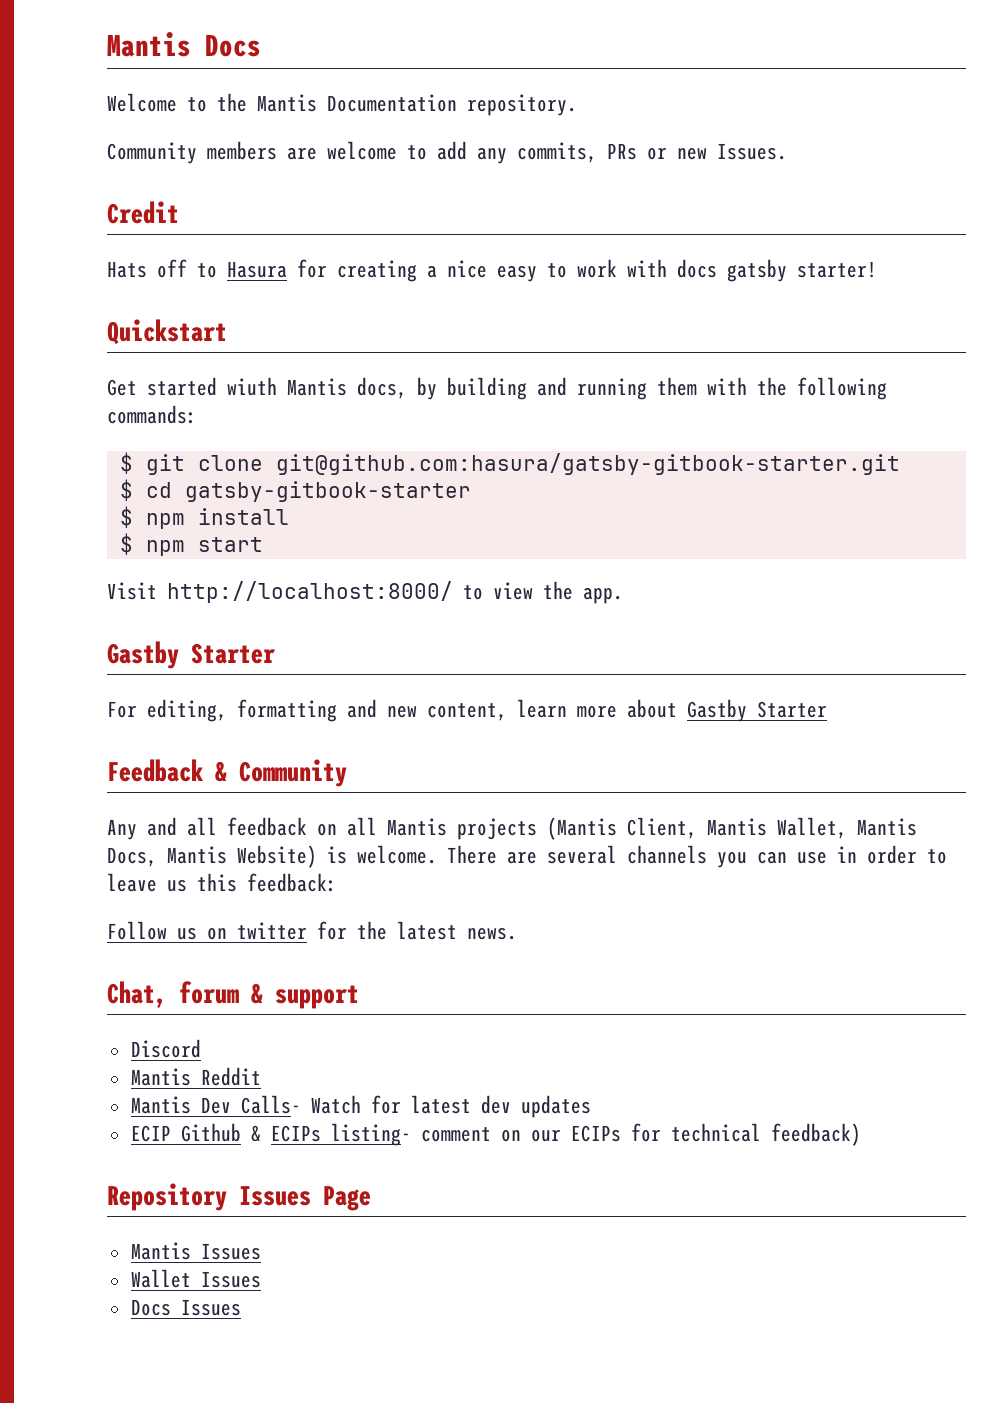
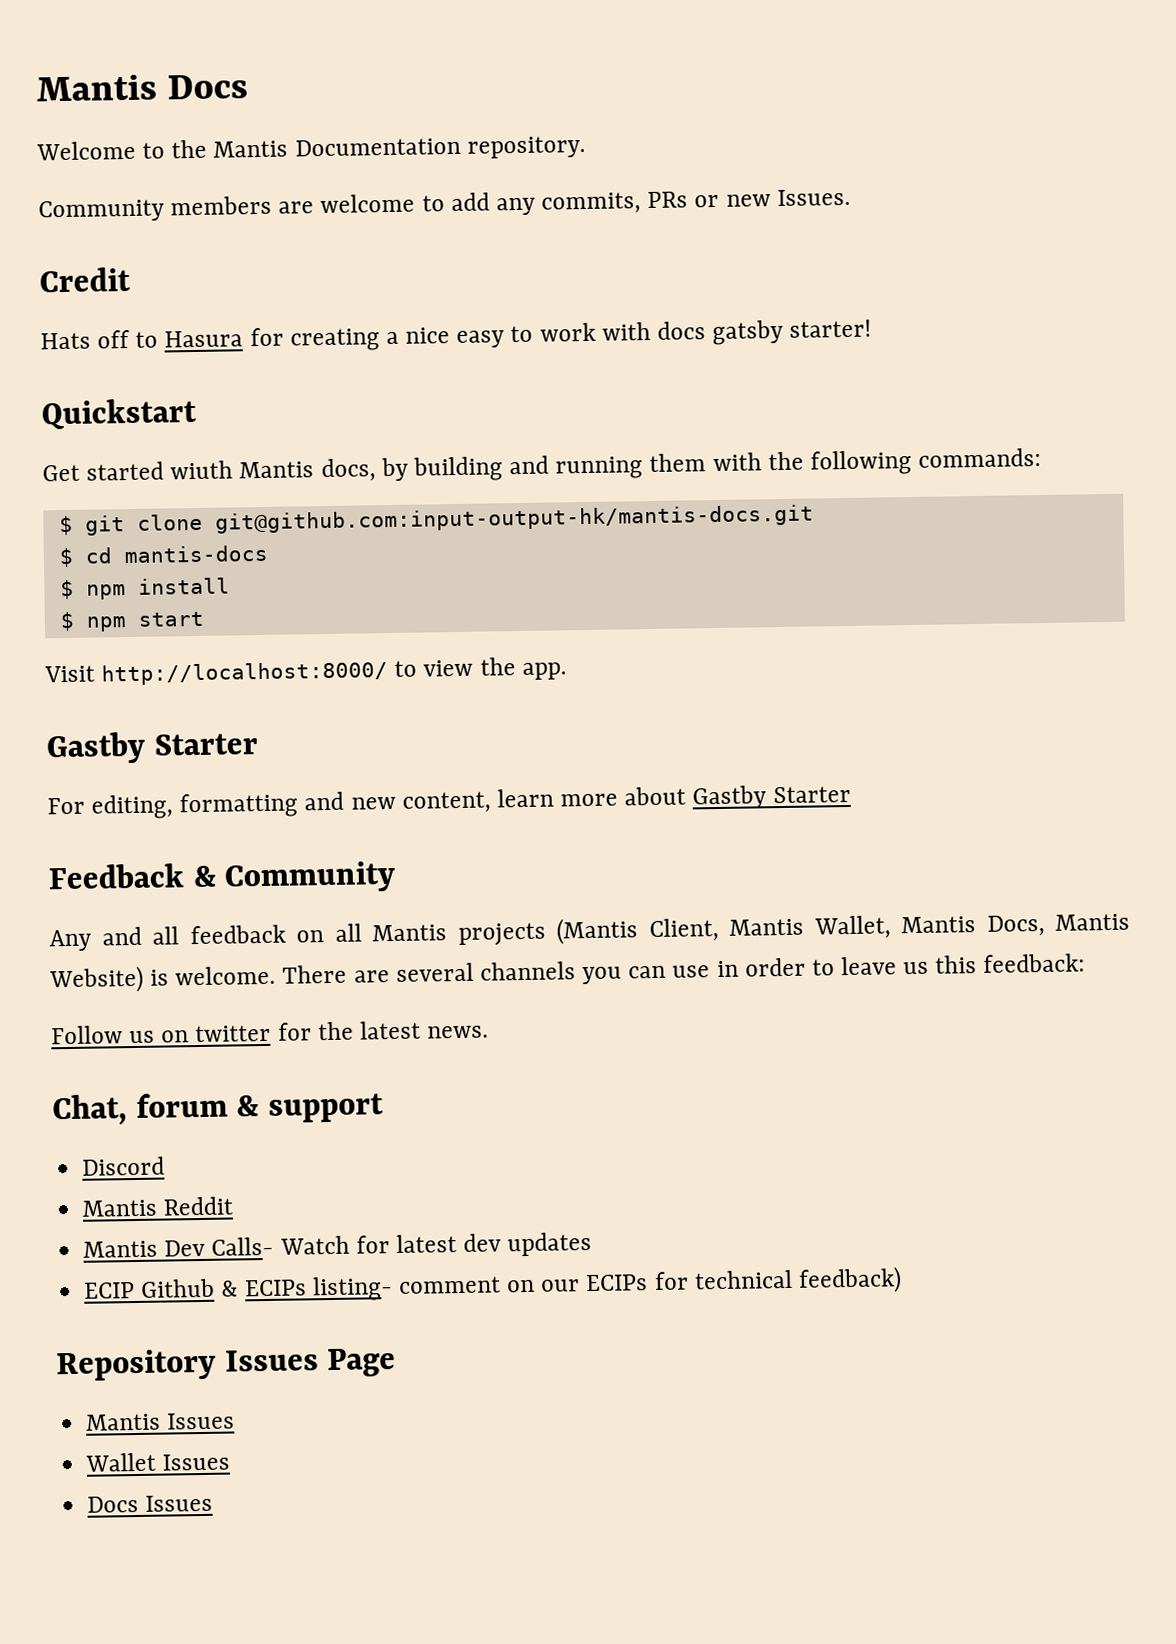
- $ git clone git@github.com:hasura/gatsby-gitbook-starter.git
+ $ git clone git@github.com:input-output-hk/mantis-docs.git
- $ cd gatsby-gitbook-starter
+ $ cd mantis-docs

